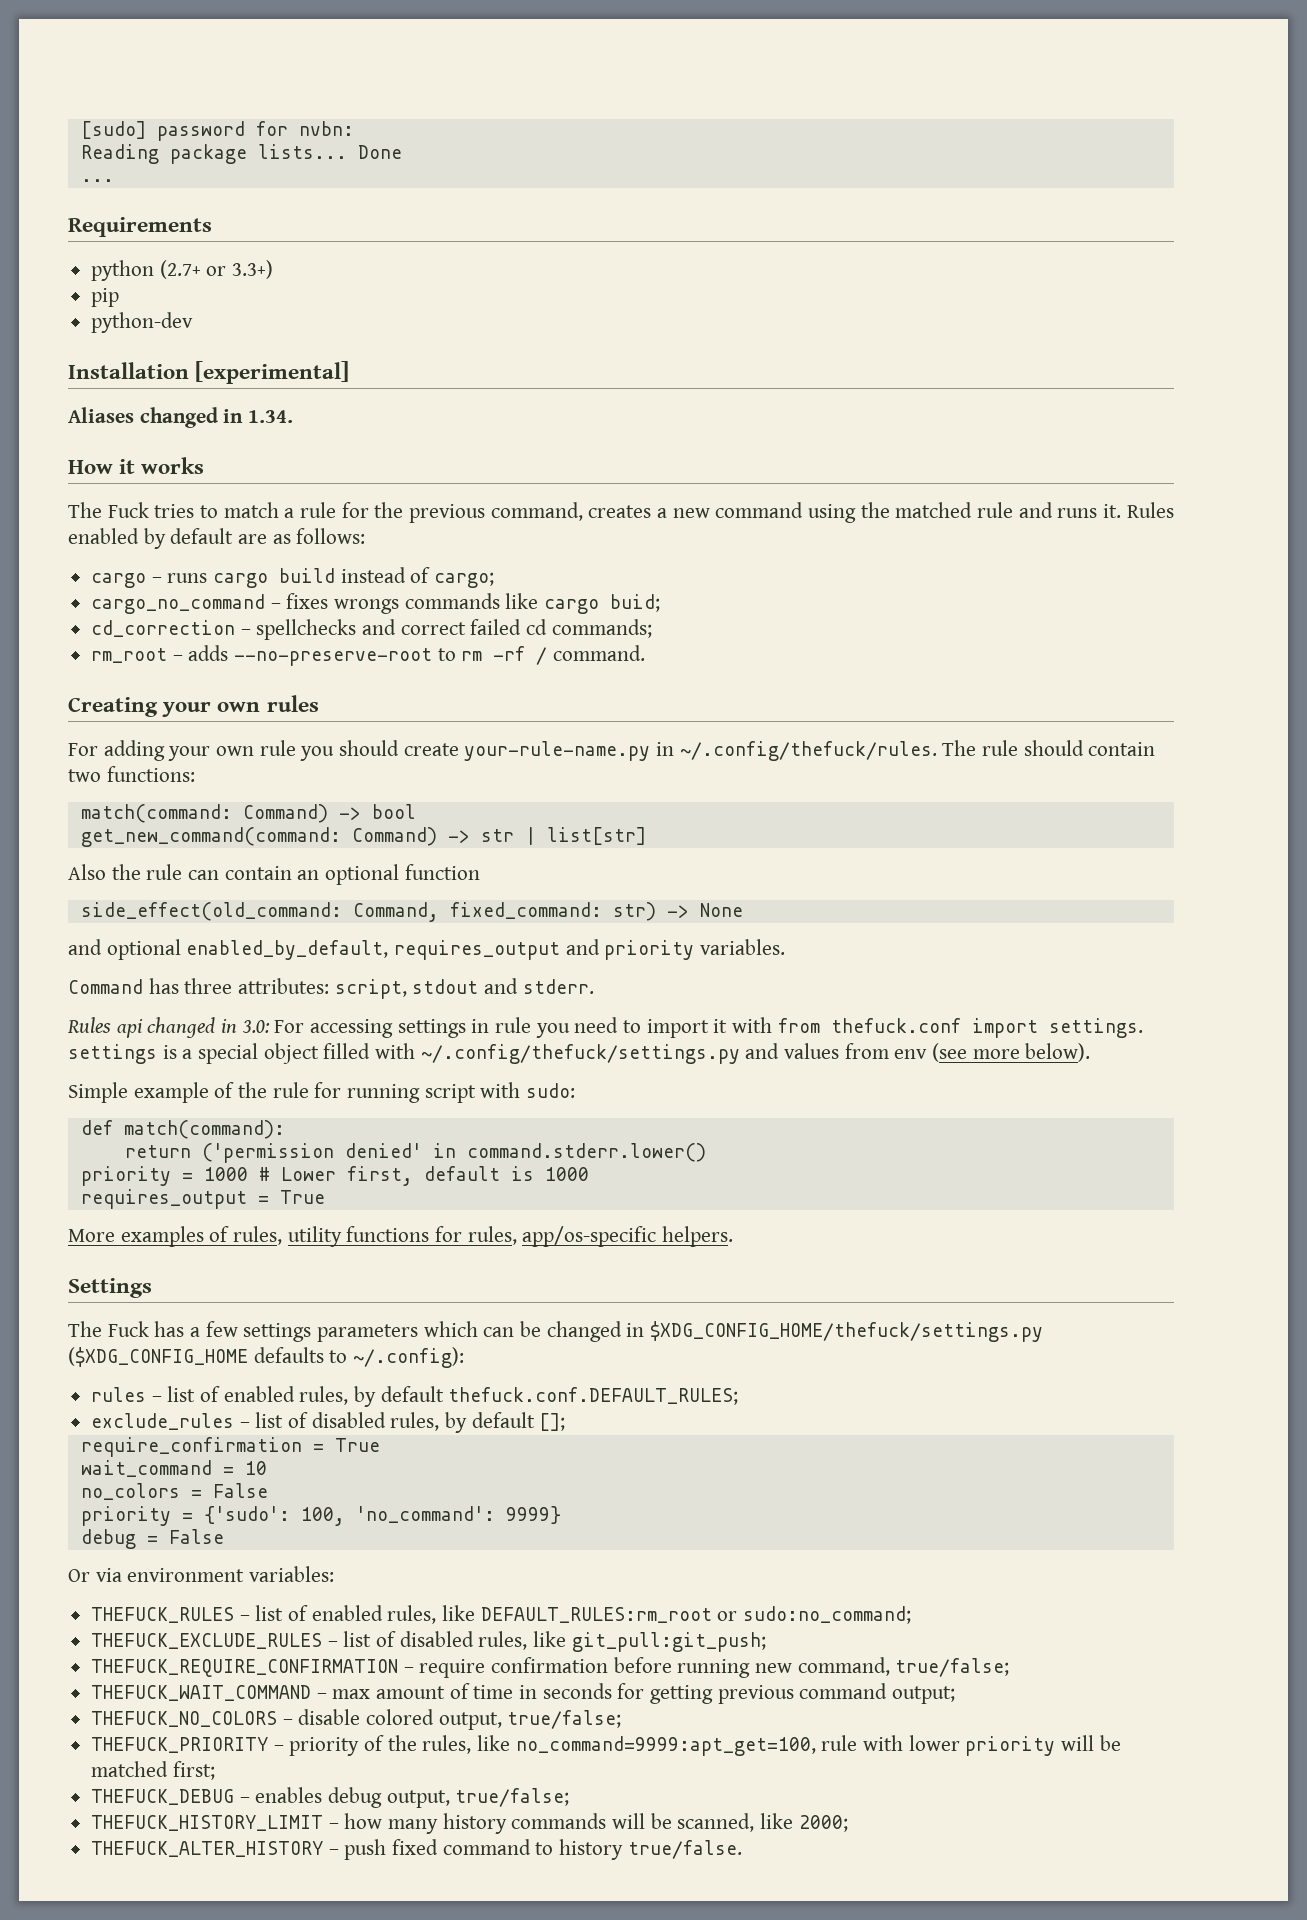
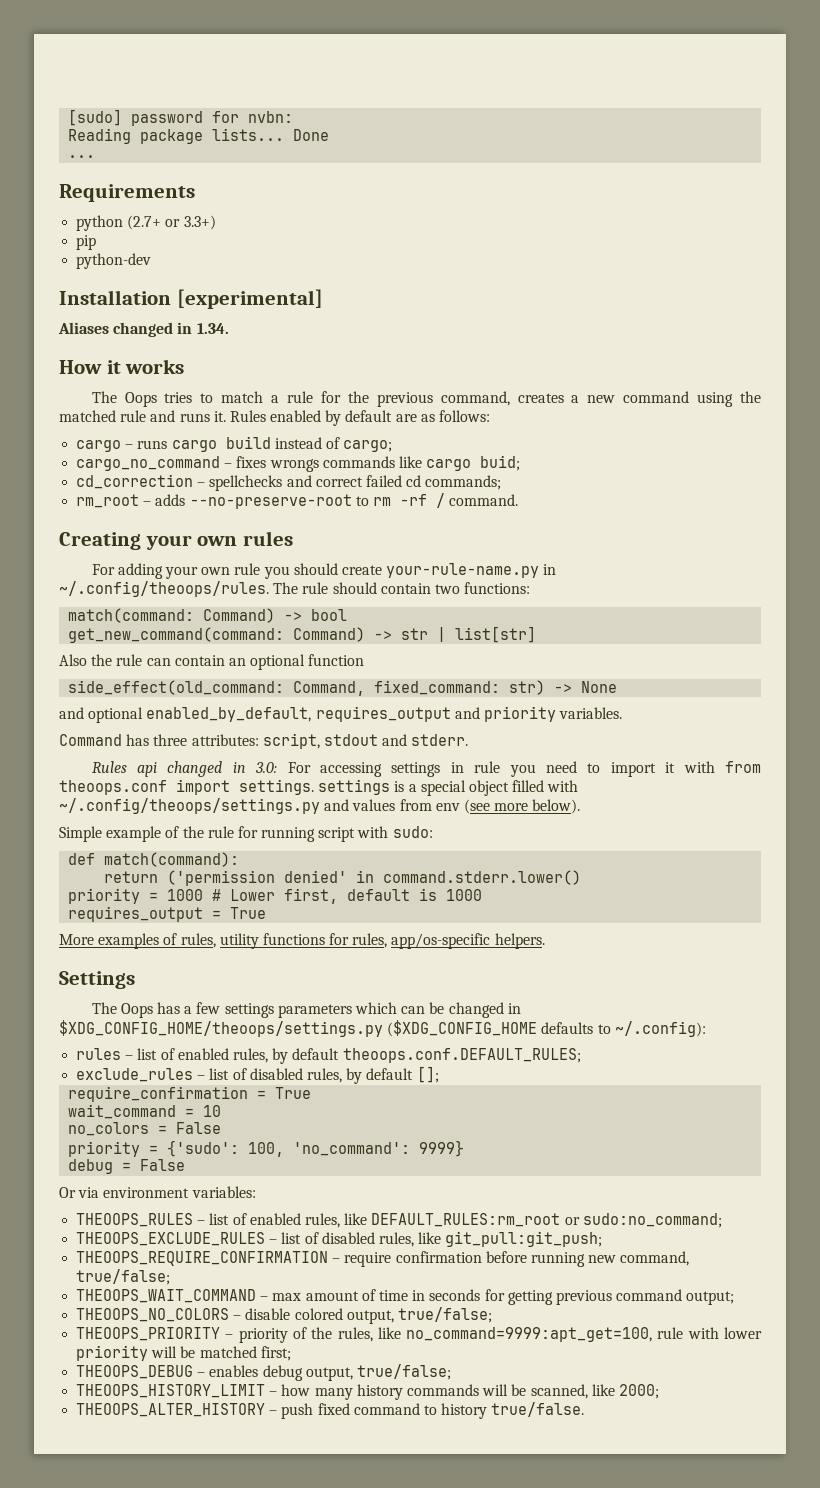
- The Fuck tries to match a rule for the previous command, creates a new command using the matched rule and runs it.
+ The Oops tries to match a rule for the previous command, creates a new command using the matched rule and runs it.
- For adding your own rule you should create your-rule-name.py in ~/.config/thefuck/rules. The rule should contain two functions:
+ For adding your own rule you should create your-rule-name.py in ~/.config/theoops/rules. The rule should contain two functions:
- Rules api changed in 3.0: For accessing settings in rule you need to import it with from thefuck.conf import settings. settings is a special object filled with ~/.config/thefuck/settings.py and values from env (see more below).
+ Rules api changed in 3.0: For accessing settings in rule you need to import it with from theoops.conf import settings. settings is a special object filled with ~/.config/theoops/settings.py and values from env (see more below).
- The Fuck has a few settings parameters which can be changed in $XDG_CONFIG_HOME/thefuck/settings.py ($XDG_CONFIG_HOME defaults to ~/.config):
+ The Oops has a few settings parameters which can be changed in $XDG_CONFIG_HOME/theoops/settings.py ($XDG_CONFIG_HOME defaults to ~/.config):
- rules – list of enabled rules, by default thefuck.conf.DEFAULT_RULES;
+ rules – list of enabled rules, by default theoops.conf.DEFAULT_RULES;
- THEFUCK_RULES – list of enabled rules, like DEFAULT_RULES:rm_root or sudo:no_command;
+ THEOOPS_RULES – list of enabled rules, like DEFAULT_RULES:rm_root or sudo:no_command;
- THEFUCK_EXCLUDE_RULES – list of disabled rules, like git_pull:git_push;
+ THEOOPS_EXCLUDE_RULES – list of disabled rules, like git_pull:git_push;
- THEFUCK_REQUIRE_CONFIRMATION – require confirmation before running new command, true/false;
+ THEOOPS_REQUIRE_CONFIRMATION – require confirmation before running new command, true/false;
- THEFUCK_WAIT_COMMAND – max amount of time in seconds for getting previous command output;
+ THEOOPS_WAIT_COMMAND – max amount of time in seconds for getting previous command output;
- THEFUCK_NO_COLORS – disable colored output, true/false;
+ THEOOPS_NO_COLORS – disable colored output, true/false;
- THEFUCK_PRIORITY – priority of the rules, like no_command=9999:apt_get=100, rule with lower priority will be matched first;
+ THEOOPS_PRIORITY – priority of the rules, like no_command=9999:apt_get=100, rule with lower priority will be matched first;
- THEFUCK_DEBUG – enables debug output, true/false;
+ THEOOPS_DEBUG – enables debug output, true/false;
- THEFUCK_HISTORY_LIMIT – how many history commands will be scanned, like 2000;
+ THEOOPS_HISTORY_LIMIT – how many history commands will be scanned, like 2000;
- THEFUCK_ALTER_HISTORY – push fixed command to history true/false.
+ THEOOPS_ALTER_HISTORY – push fixed command to history true/false.

